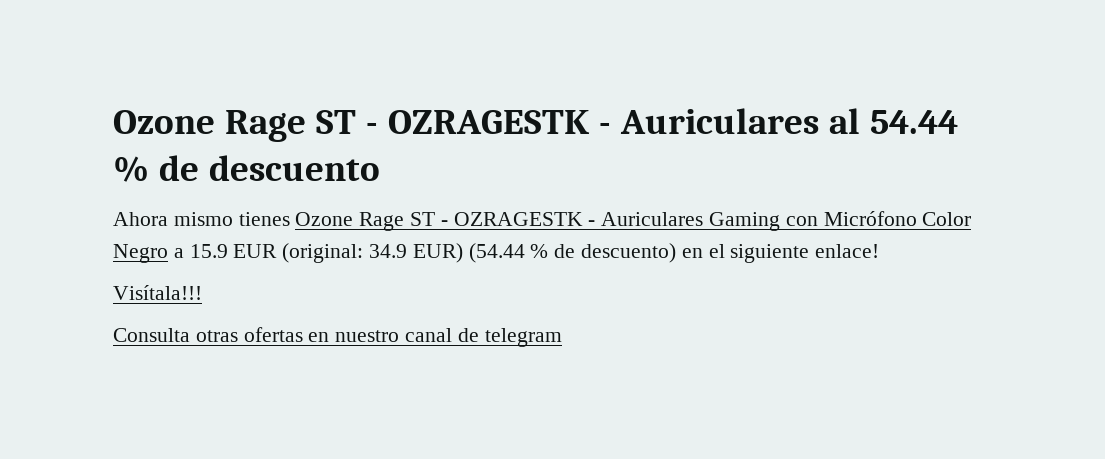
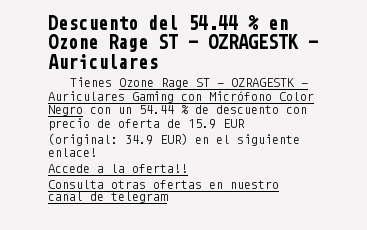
- Ozone Rage ST - OZRAGESTK - Auriculares al 54.44 % de descuento
- Ahora mismo tienes Ozone Rage ST - OZRAGESTK - Auriculares Gaming con Micrófono Color Negro a 15.9 EUR (original: 34.9 EUR) (54.44 % de descuento) en el siguiente enlace!
+ Descuento del 54.44 % en Ozone Rage ST - OZRAGESTK - Auriculares
+ Tienes Ozone Rage ST - OZRAGESTK - Auriculares Gaming con Micrófono Color Negro con un 54.44 % de descuento con precio de oferta de 15.9 EUR (original: 34.9 EUR) en el siguiente enlace!
- Visítala!!!
+ Accede a la oferta!!

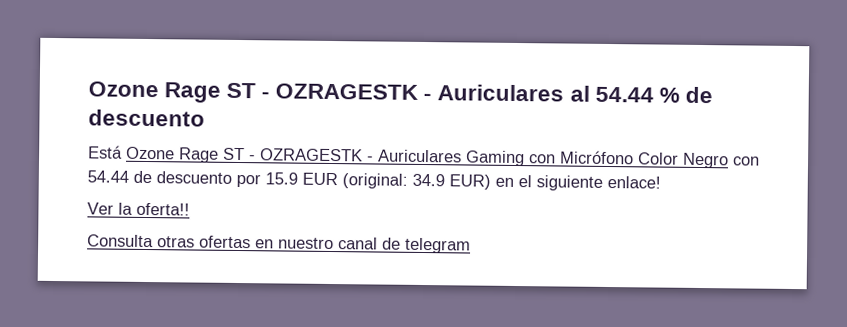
- Descuento del 54.44 % en Ozone Rage ST - OZRAGESTK - Auriculares
- Tienes Ozone Rage ST - OZRAGESTK - Auriculares Gaming con Micrófono Color Negro con un 54.44 % de descuento con precio de oferta de 15.9 EUR (original: 34.9 EUR) en el siguiente enlace!
+ Ozone Rage ST - OZRAGESTK - Auriculares al 54.44 % de descuento
+ Está Ozone Rage ST - OZRAGESTK - Auriculares Gaming con Micrófono Color Negro con 54.44 de descuento por 15.9 EUR (original: 34.9 EUR) en el siguiente enlace!
- Accede a la oferta!!
+ Ver la oferta!!

